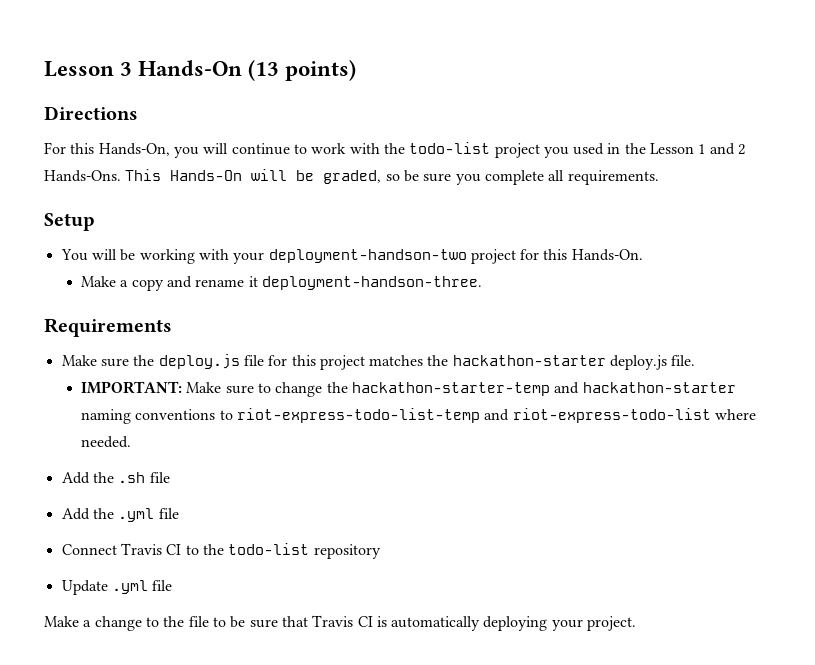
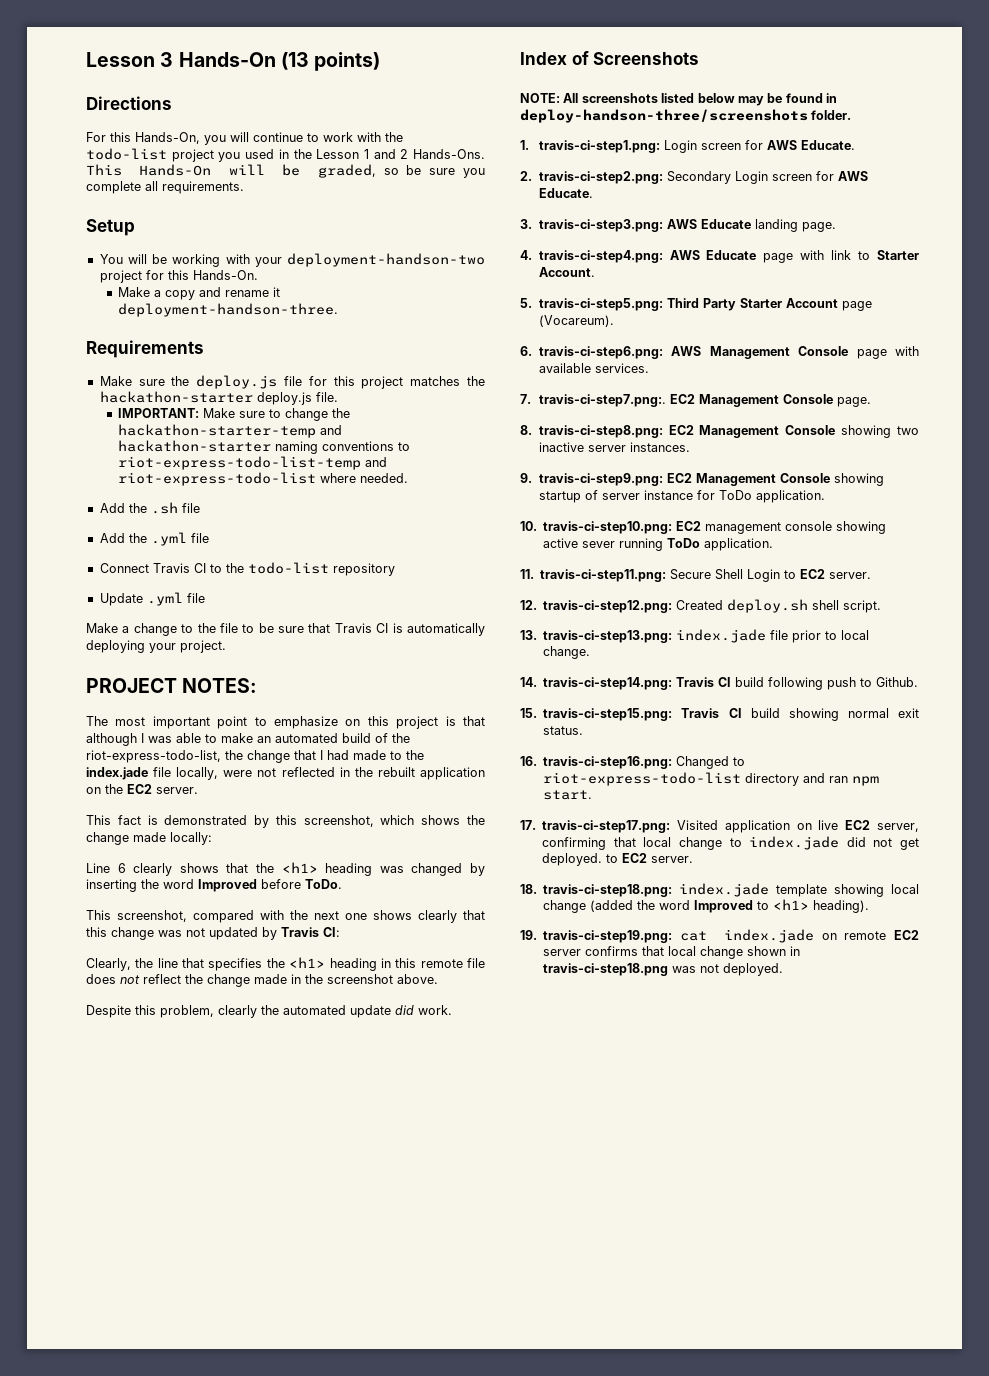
+ PROJECT NOTES:
+ The most important point to emphasize on this project is that although I was able to make an automated build of the riot-express-todo-list, the change that I had made to the index.jade file locally, were not reflected in the rebuilt application on the EC2 server.
+ This fact is demonstrated by this screenshot, which shows the change made locally:
+ Line 6 clearly shows that the <h1> heading was changed by inserting the word Improved before ToDo.
+ This screenshot, compared with the next one shows clearly that this change was not updated by Travis CI:
+ Clearly, the line that specifies the <h1> heading in this remote file does not reflect the change made in the screenshot above.
+ Despite this problem, clearly the automated update did work.
+ Index of Screenshots
+ NOTE: All screenshots listed below may be found in deploy-handson-three/screenshots folder.
+ 1. travis-ci-step1.png: Login screen for AWS Educate.
+ 2. travis-ci-step2.png: Secondary Login screen for AWS Educate.
+ 3. travis-ci-step3.png: AWS Educate landing page.
+ 4. travis-ci-step4.png: AWS Educate page with link to Starter Account.
+ 5. travis-ci-step5.png: Third Party Starter Account page (Vocareum).
+ 6. travis-ci-step6.png: AWS Management Console page with available services.
+ 7. travis-ci-step7.png:. EC2 Management Console page.
+ 8. travis-ci-step8.png: EC2 Management Console showing two inactive server instances.
+ 9. travis-ci-step9.png: EC2 Management Console showing startup of server instance for ToDo application.
+ 10. travis-ci-step10.png: EC2 management console showing active sever running ToDo application.
+ 11. travis-ci-step11.png: Secure Shell Login to EC2 server.
+ 12. travis-ci-step12.png: Created deploy.sh shell script.
+ 13. travis-ci-step13.png: index.jade file prior to local change.
+ 14. travis-ci-step14.png: Travis CI build following push to Github.
+ 15. travis-ci-step15.png: Travis CI build showing normal exit status.
+ 16. travis-ci-step16.png: Changed to riot-express-todo-list directory and ran npm start.
+ 17. travis-ci-step17.png: Visited application on live EC2 server, confirming that local change to index.jade did not get deployed. to EC2 server.
+ 18. travis-ci-step18.png: index.jade template showing local change (added the word Improved to <h1> heading).
+ 19. travis-ci-step19.png: cat index.jade on remote EC2 server confirms that local change shown in travis-ci-step18.png was not deployed.

